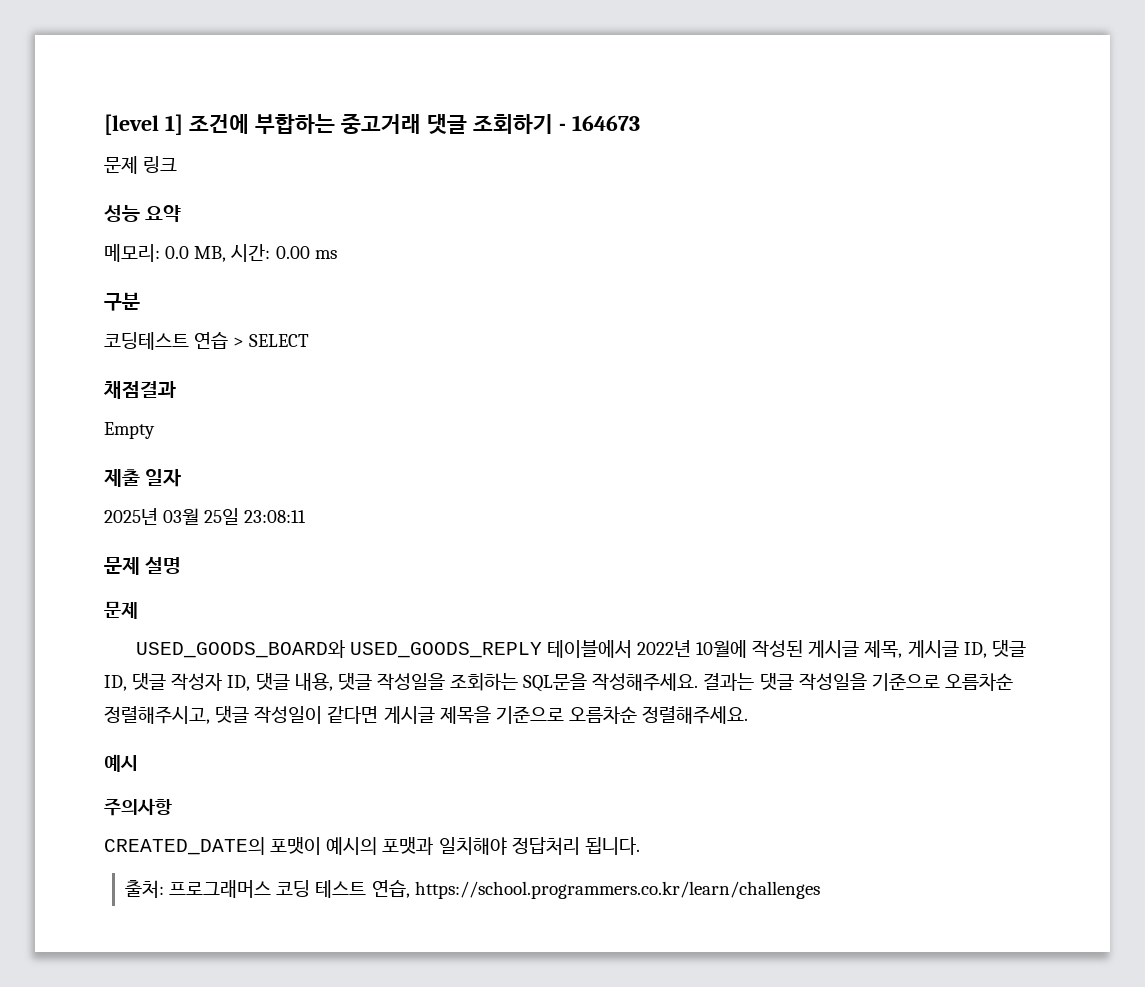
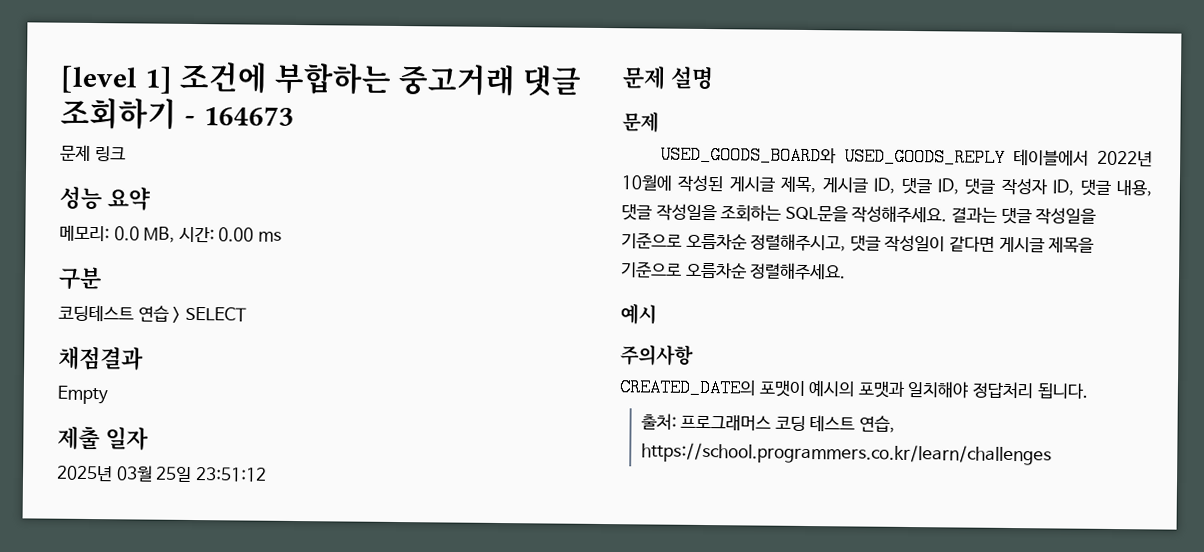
- 2025년 03월 25일 23:08:11
+ 2025년 03월 25일 23:51:12

